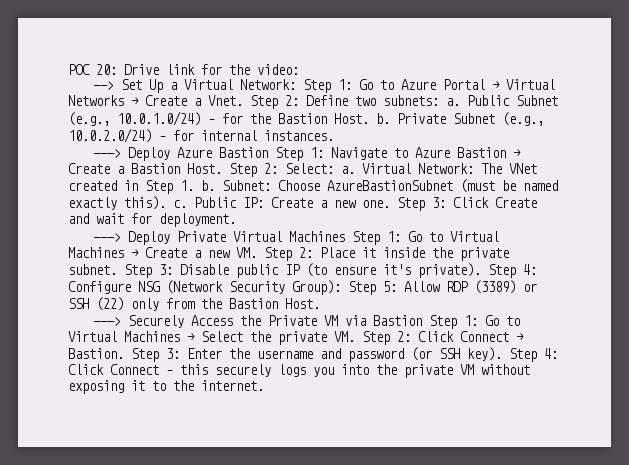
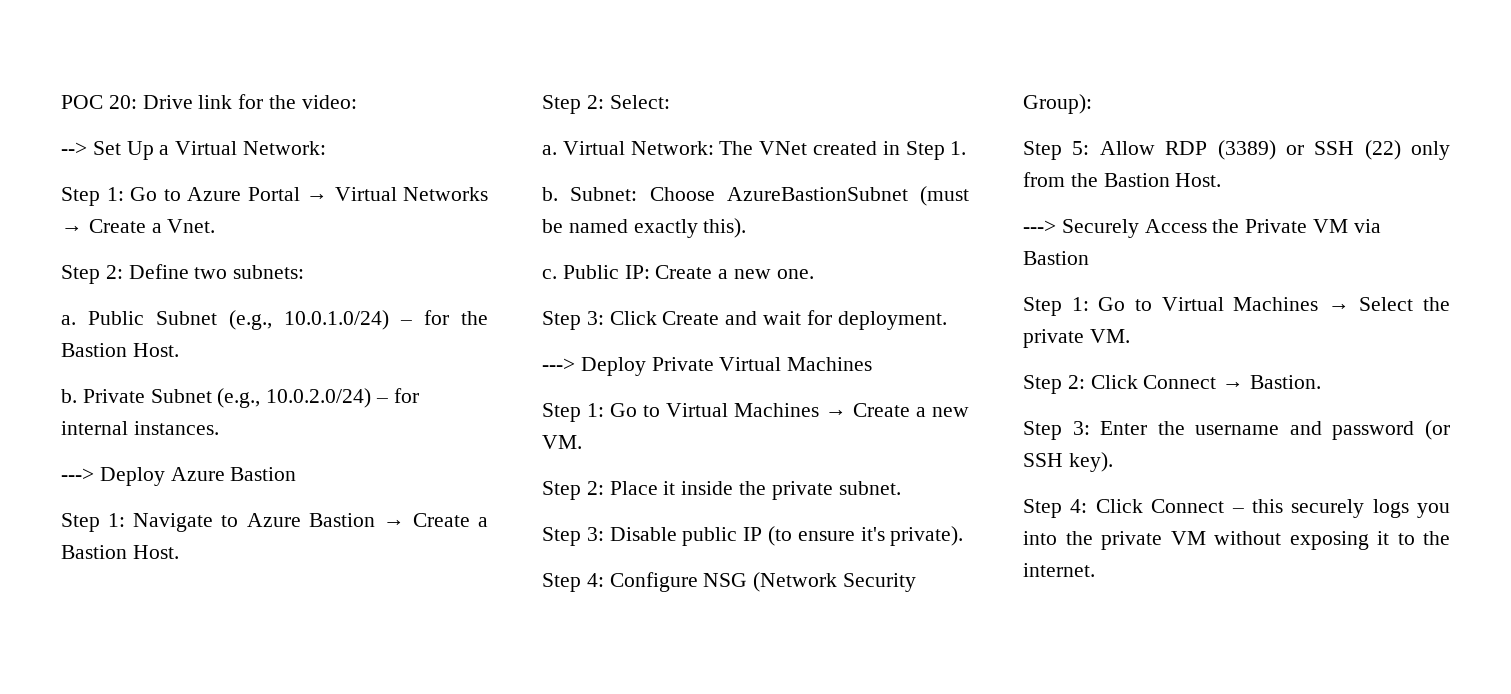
- --> Set Up a Virtual Network: Step 1: Go to Azure Portal → Virtual Networks → Create a Vnet. Step 2: Define two subnets: a.
+ --> Set Up a Virtual Network:
+ Step 1: Go to Azure Portal → Virtual Networks → Create a Vnet.
+ Step 2: Define two subnets:
+ a.
- Public Subnet (e.g., 10.0.1.0/24) – for the Bastion Host. b.
+ Public Subnet (e.g., 10.0.1.0/24) – for the Bastion Host.
+ b.
- ---> Deploy Azure Bastion Step 1: Navigate to Azure Bastion → Create a Bastion Host. Step 2: Select: a.
+ ---> Deploy Azure Bastion
+ Step 1: Navigate to Azure Bastion → Create a Bastion Host.
+ Step 2: Select:
+ a.
- Virtual Network: The VNet created in Step 1. b.
+ Virtual Network: The VNet created in Step 1.
+ b.
- Subnet: Choose AzureBastionSubnet (must be named exactly this). c.
+ Subnet: Choose AzureBastionSubnet (must be named exactly this).
+ c.
- Public IP: Create a new one. Step 3: Click Create and wait for deployment.
+ Public IP: Create a new one.
+ Step 3: Click Create and wait for deployment.
- ---> Deploy Private Virtual Machines Step 1: Go to Virtual Machines → Create a new VM. Step 2: Place it inside the private subnet. Step 3: Disable public IP (to ensure it's private). Step 4: Configure NSG (Network Security Group): Step 5: Allow RDP (3389) or SSH (22) only from the Bastion Host.
+ ---> Deploy Private Virtual Machines
+ Step 1: Go to Virtual Machines → Create a new VM.
+ Step 2: Place it inside the private subnet.
+ Step 3: Disable public IP (to ensure it's private).
+ Step 4: Configure NSG (Network Security Group):
+ Step 5: Allow RDP (3389) or SSH (22) only from the Bastion Host.
- ---> Securely Access the Private VM via Bastion Step 1: Go to Virtual Machines → Select the private VM. Step 2: Click Connect → Bastion. Step 3: Enter the username and password (or SSH key). Step 4: Click Connect – this securely logs you into the private VM without exposing it to the internet.
+ ---> Securely Access the Private VM via Bastion
+ Step 1: Go to Virtual Machines → Select the private VM.
+ Step 2: Click Connect → Bastion.
+ Step 3: Enter the username and password (or SSH key).
+ Step 4: Click Connect – this securely logs you into the private VM without exposing it to the internet.

